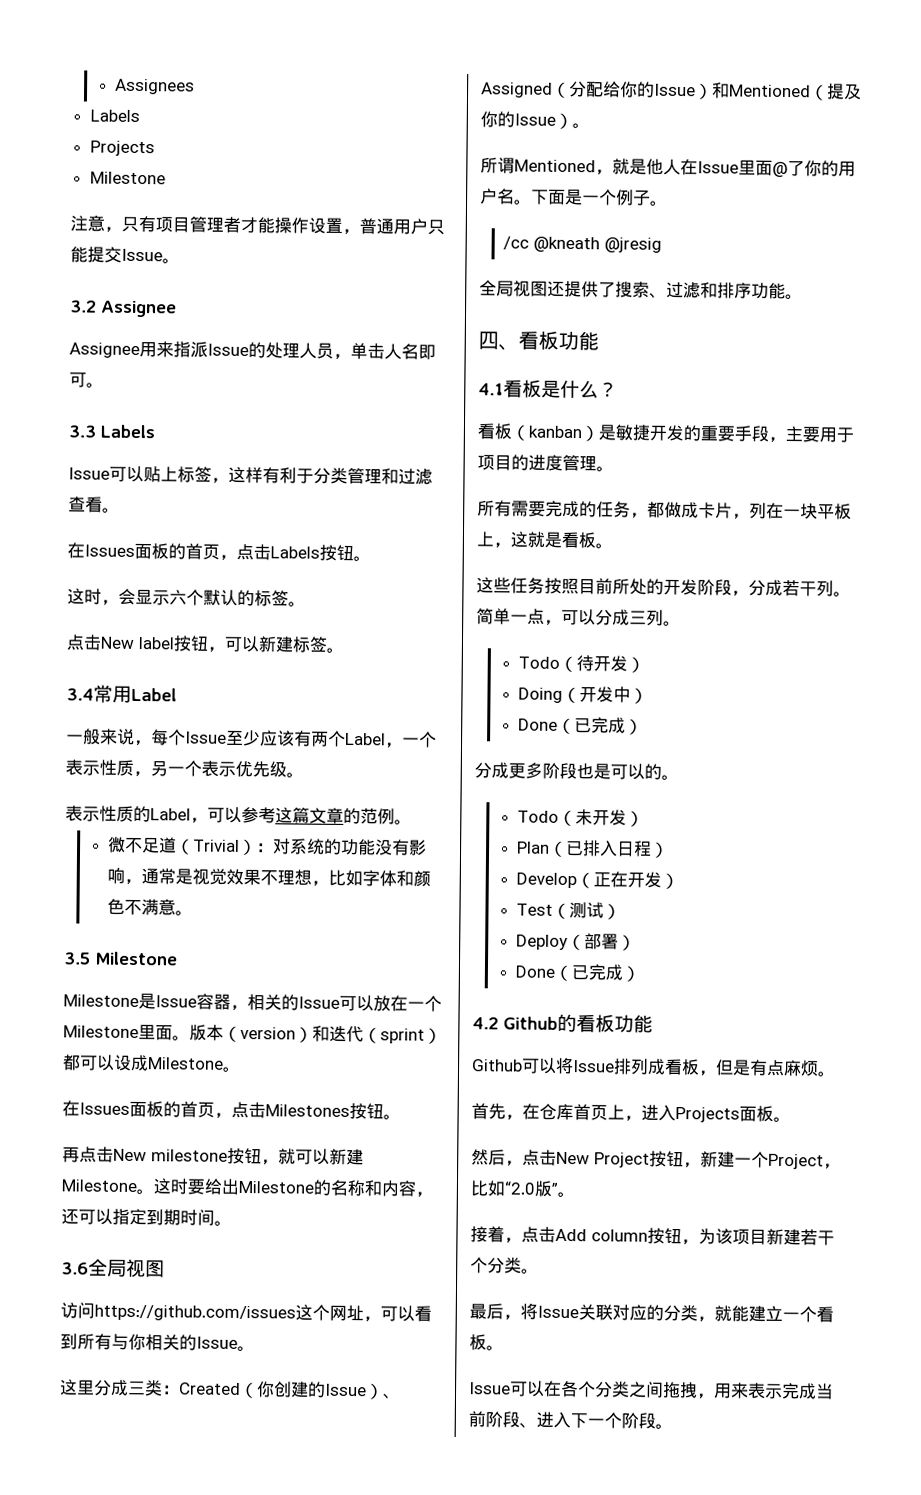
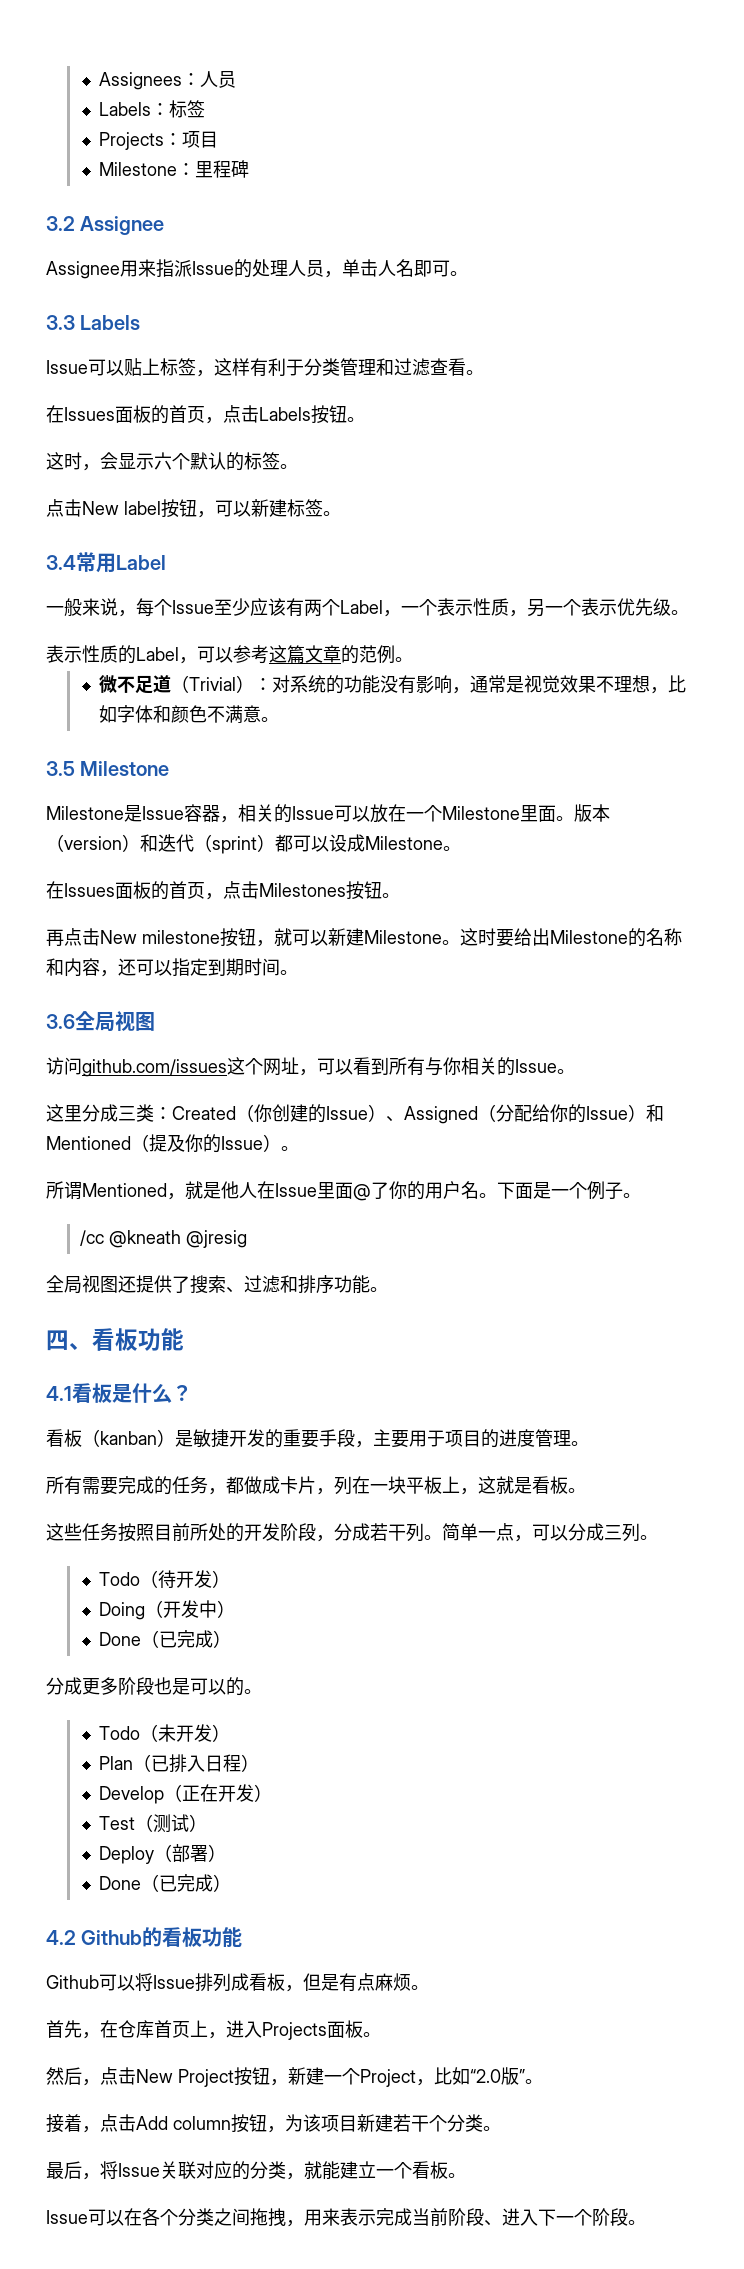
- Assignees
- Labels
- Projects
- Milestone
- 注意，只有项目管理者才能操作设置，普通用户只能提交Issue。
+ Assignees：人员
+ Labels：标签
+ Projects：项目
+ Milestone：里程碑
- 访问https://github.com/issues这个网址，可以看到所有与你相关的Issue。
+ 访问github.com/issues这个网址，可以看到所有与你相关的Issue。

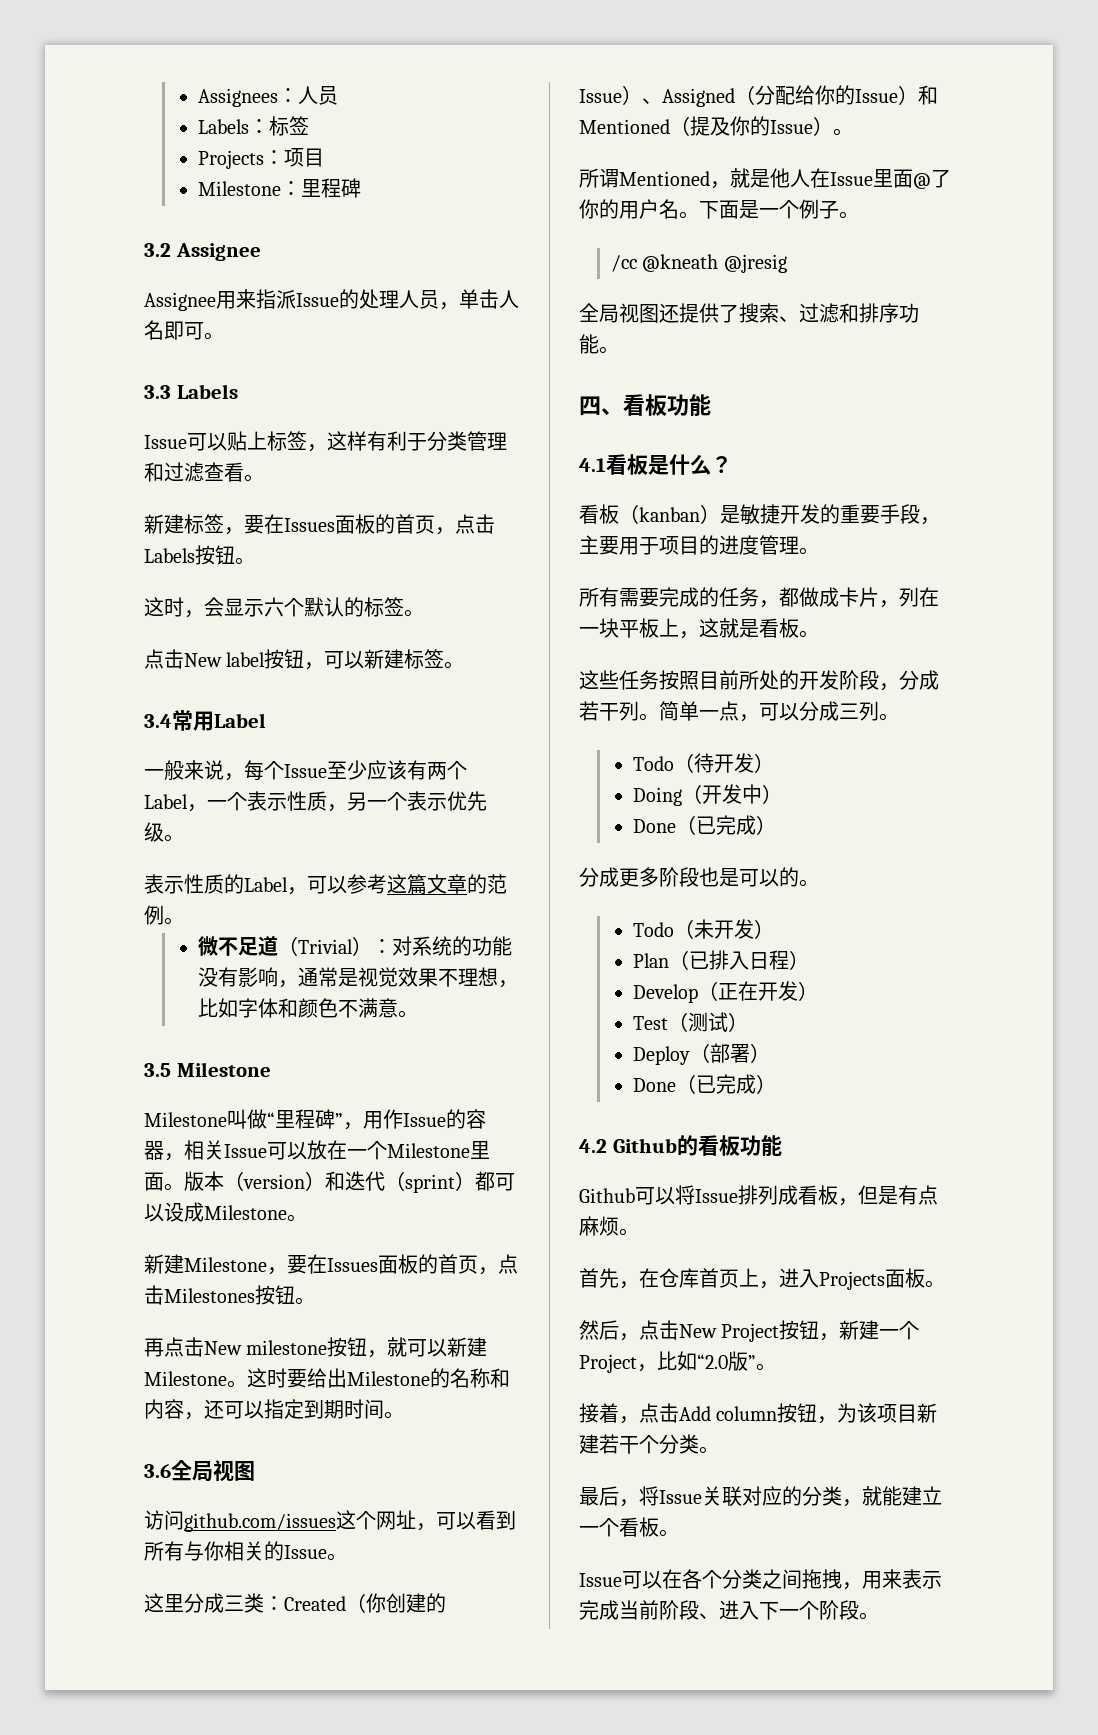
- 在Issues面板的首页，点击Labels按钮。
+ 新建标签，要在Issues面板的首页，点击Labels按钮。
- Milestone是Issue容器，相关的Issue可以放在一个Milestone里面。
+ Milestone叫做“里程碑”，用作Issue的容器，相关Issue可以放在一个Milestone里面。
- 在Issues面板的首页，点击Milestones按钮。
+ 新建Milestone，要在Issues面板的首页，点击Milestones按钮。

